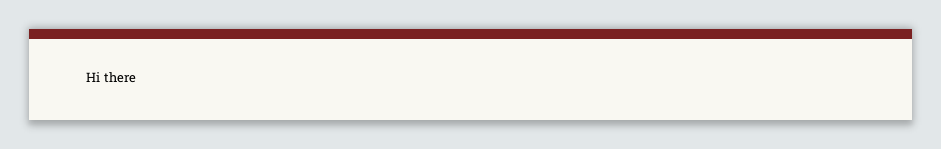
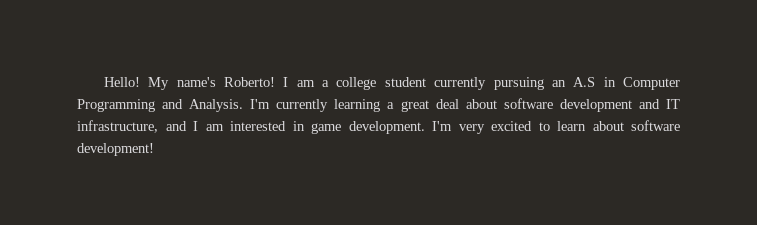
- Hi there
+ Hello! My name's Roberto! I am a college student currently pursuing an A.S in Computer Programming and Analysis. I'm currently learning a great deal about software development and IT infrastructure, and I am interested in game development. I'm very excited to learn about software development!

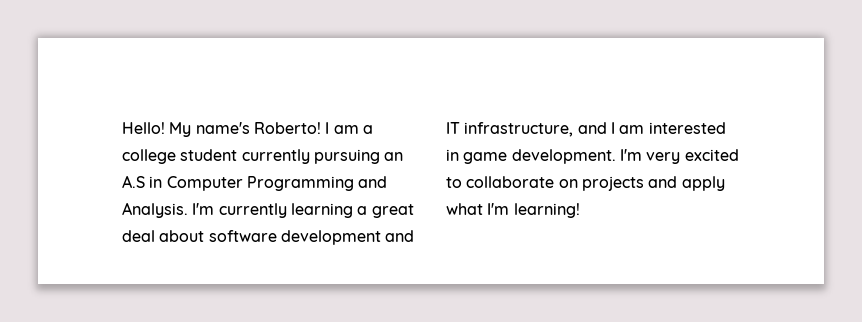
- I'm very excited to learn about software development!
+ I'm very excited to collaborate on projects and apply what I'm learning!

